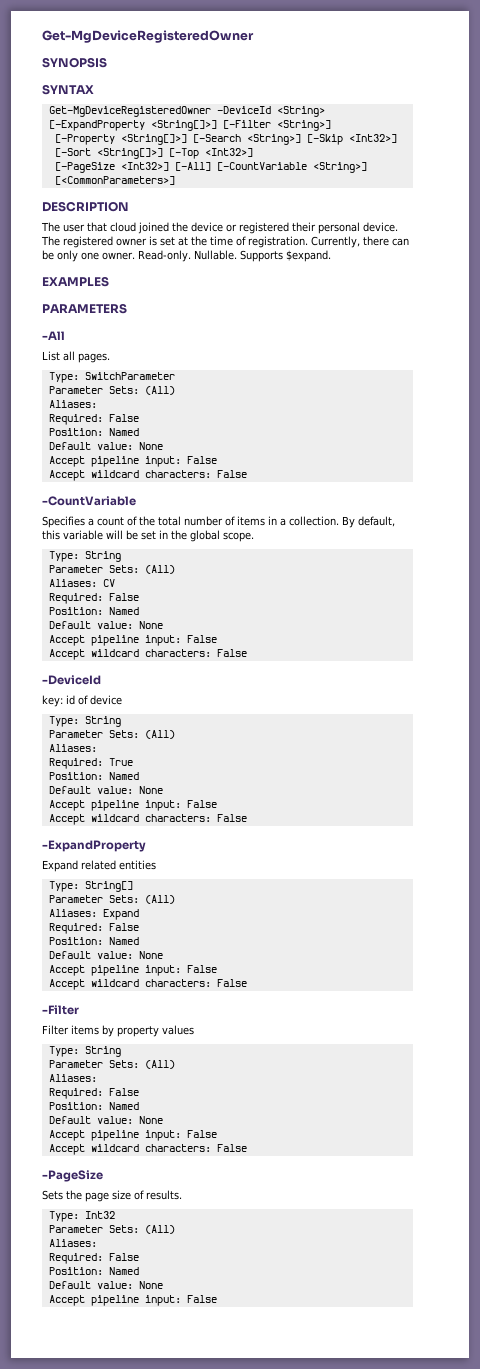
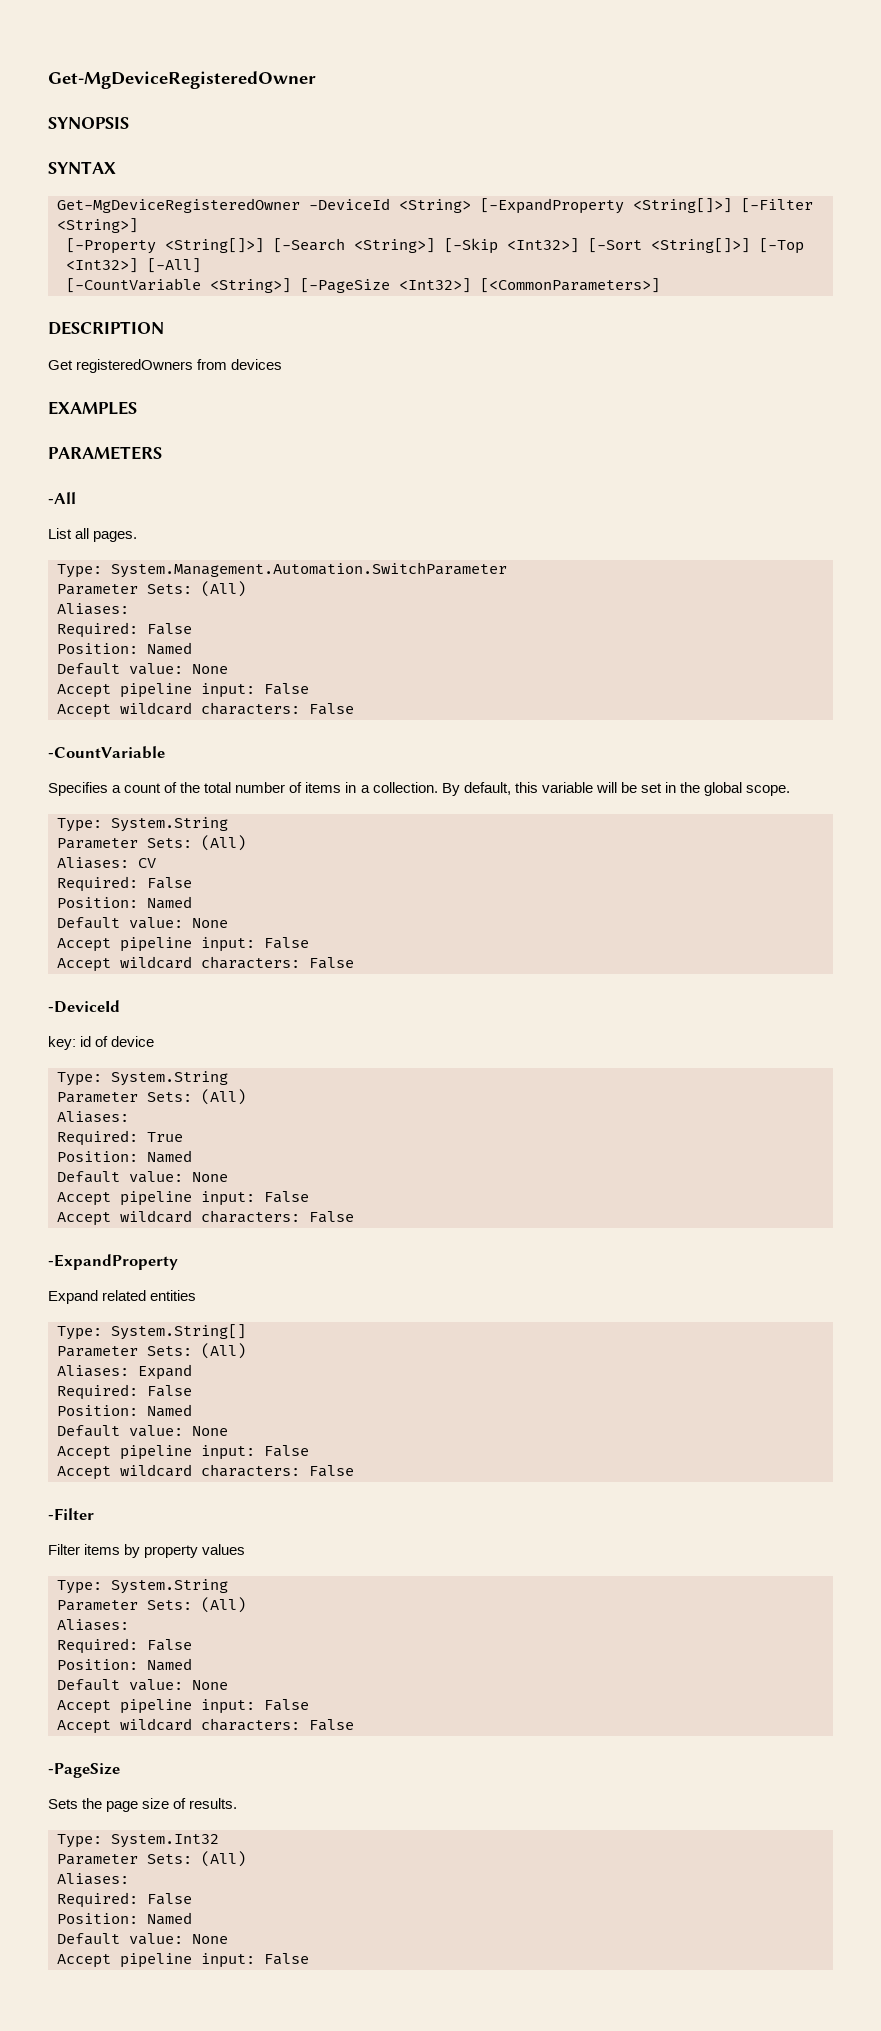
- [-Property <String[]>] [-Search <String>] [-Skip <Int32>] [-Sort <String[]>] [-Top <Int32>]
- [-PageSize <Int32>] [-All] [-CountVariable <String>] [<CommonParameters>]
+ [-Property <String[]>] [-Search <String>] [-Skip <Int32>] [-Sort <String[]>] [-Top <Int32>] [-All]
+ [-CountVariable <String>] [-PageSize <Int32>] [<CommonParameters>]
  DESCRIPTION
- The user that cloud joined the device or registered their personal device. The registered owner is set at the time of registration. Currently, there can be only one owner. Read-only. Nullable. Supports $expand.
+ Get registeredOwners from devices
- Type: SwitchParameter
+ Type: System.Management.Automation.SwitchParameter
  By default, this variable will be set in the global scope.
- Type: String
+ Type: System.String
  key: id of device
- Type: String
+ Type: System.String
- Type: String[]
+ Type: System.String[]
  Filter items by property values
- Type: String
+ Type: System.String
- Type: Int32
+ Type: System.Int32

